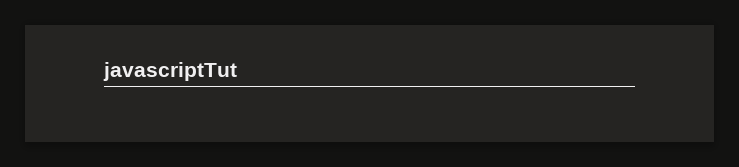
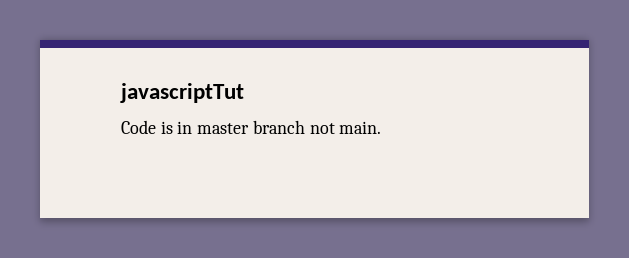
+ Code is in master branch not main.

